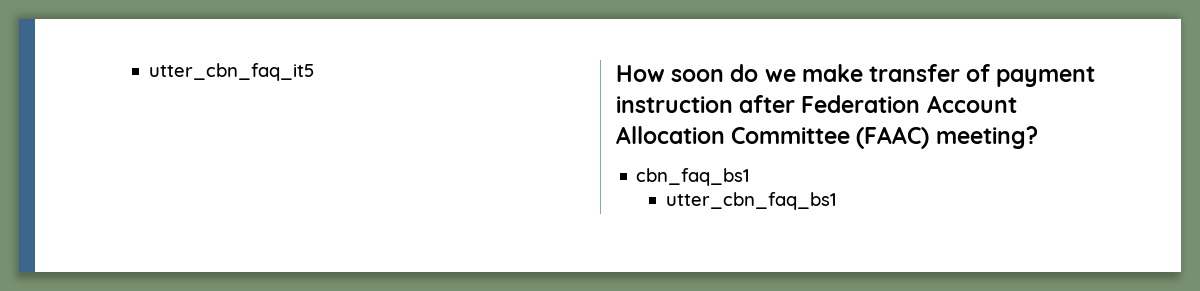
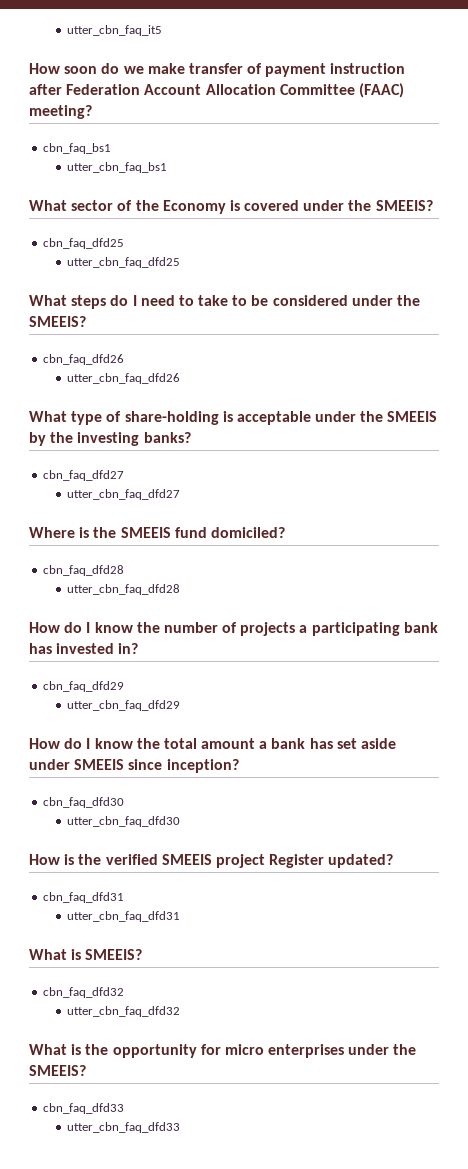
+ What sector of the Economy is covered under the SMEEIS?
+ cbn_faq_dfd25
+ utter_cbn_faq_dfd25
+ What steps do I need to take to be considered under the SMEEIS?
+ cbn_faq_dfd26
+ utter_cbn_faq_dfd26
+ What type of share-holding is acceptable under the SMEEIS by the investing banks?
+ cbn_faq_dfd27
+ utter_cbn_faq_dfd27
+ Where is the SMEEIS fund domiciled?
+ cbn_faq_dfd28
+ utter_cbn_faq_dfd28
+ How do I know the number of projects a participating bank has invested in?
+ cbn_faq_dfd29
+ utter_cbn_faq_dfd29
+ How do I know the total amount a bank has set aside under SMEEIS since inception?
+ cbn_faq_dfd30
+ utter_cbn_faq_dfd30
+ How is the verified SMEEIS project Register updated?
+ cbn_faq_dfd31
+ utter_cbn_faq_dfd31
+ What is SMEEIS?
+ cbn_faq_dfd32
+ utter_cbn_faq_dfd32
+ What is the opportunity for micro enterprises under the SMEEIS?
+ cbn_faq_dfd33
+ utter_cbn_faq_dfd33

